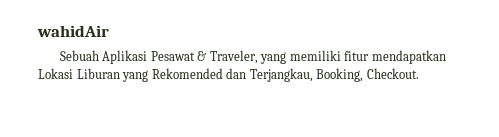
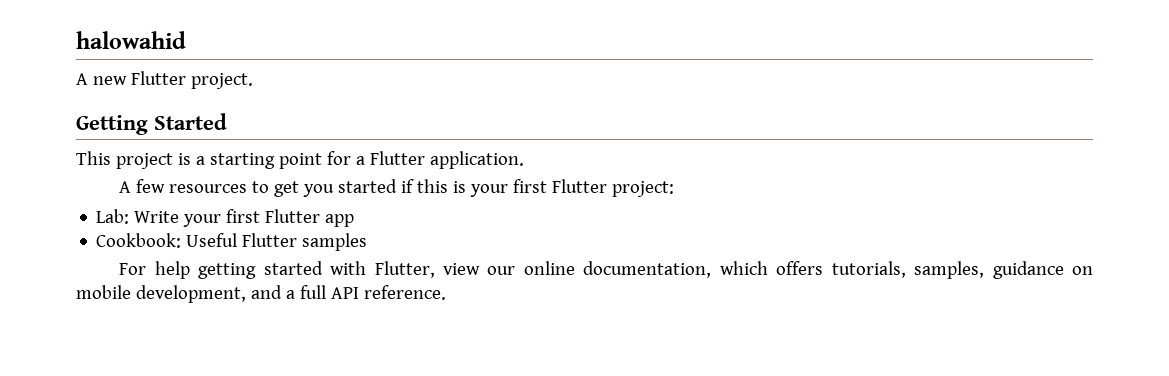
- wahidAir
- Sebuah Aplikasi Pesawat & Traveler, yang memiliki fitur mendapatkan Lokasi Liburan yang Rekomended dan Terjangkau, Booking, Checkout.
+ halowahid
+ A new Flutter project.
+ Getting Started
+ This project is a starting point for a Flutter application.
+ A few resources to get you started if this is your first Flutter project:
+ Lab: Write your first Flutter app
+ Cookbook: Useful Flutter samples
+ For help getting started with Flutter, view our online documentation, which offers tutorials, samples, guidance on mobile development, and a full API reference.

